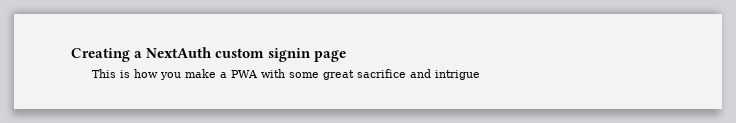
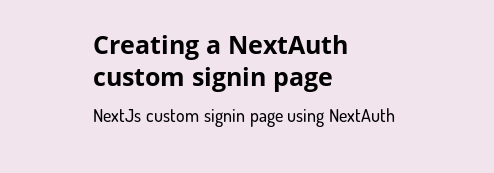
- This is how you make a PWA with some great sacrifice and intrigue
+ NextJs custom signin page using NextAuth

